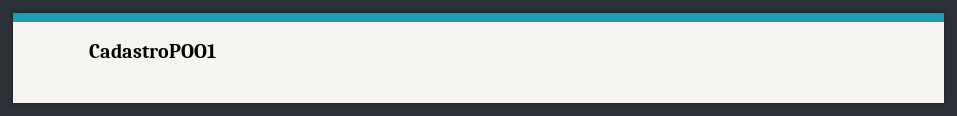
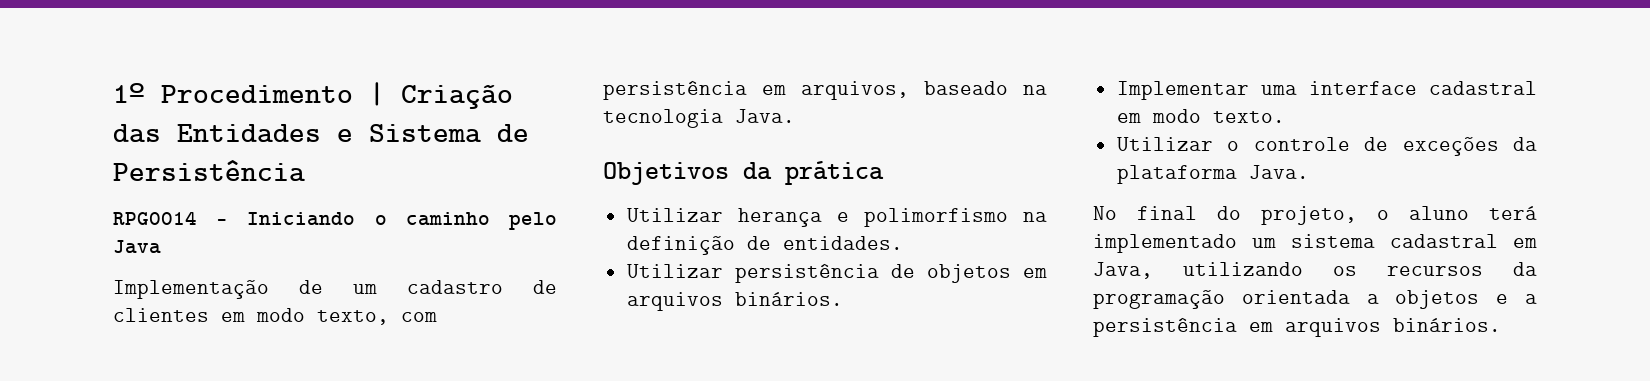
- CadastroPOO1
+ 1º Procedimento | Criação das Entidades e Sistema de Persistência
+ RPG0014 - Iniciando o caminho pelo Java
+ Implementação de um cadastro de clientes em modo texto, com persistência em arquivos, baseado na tecnologia Java.
+ Objetivos da prática
+ Utilizar herança e polimorfismo na definição de entidades.
+ Utilizar persistência de objetos em arquivos binários.
+ Implementar uma interface cadastral em modo texto.
+ Utilizar o controle de exceções da plataforma Java.
+ No final do projeto, o aluno terá implementado um sistema cadastral em Java, utilizando os recursos da programação orientada a objetos e a persistência em arquivos binários.

